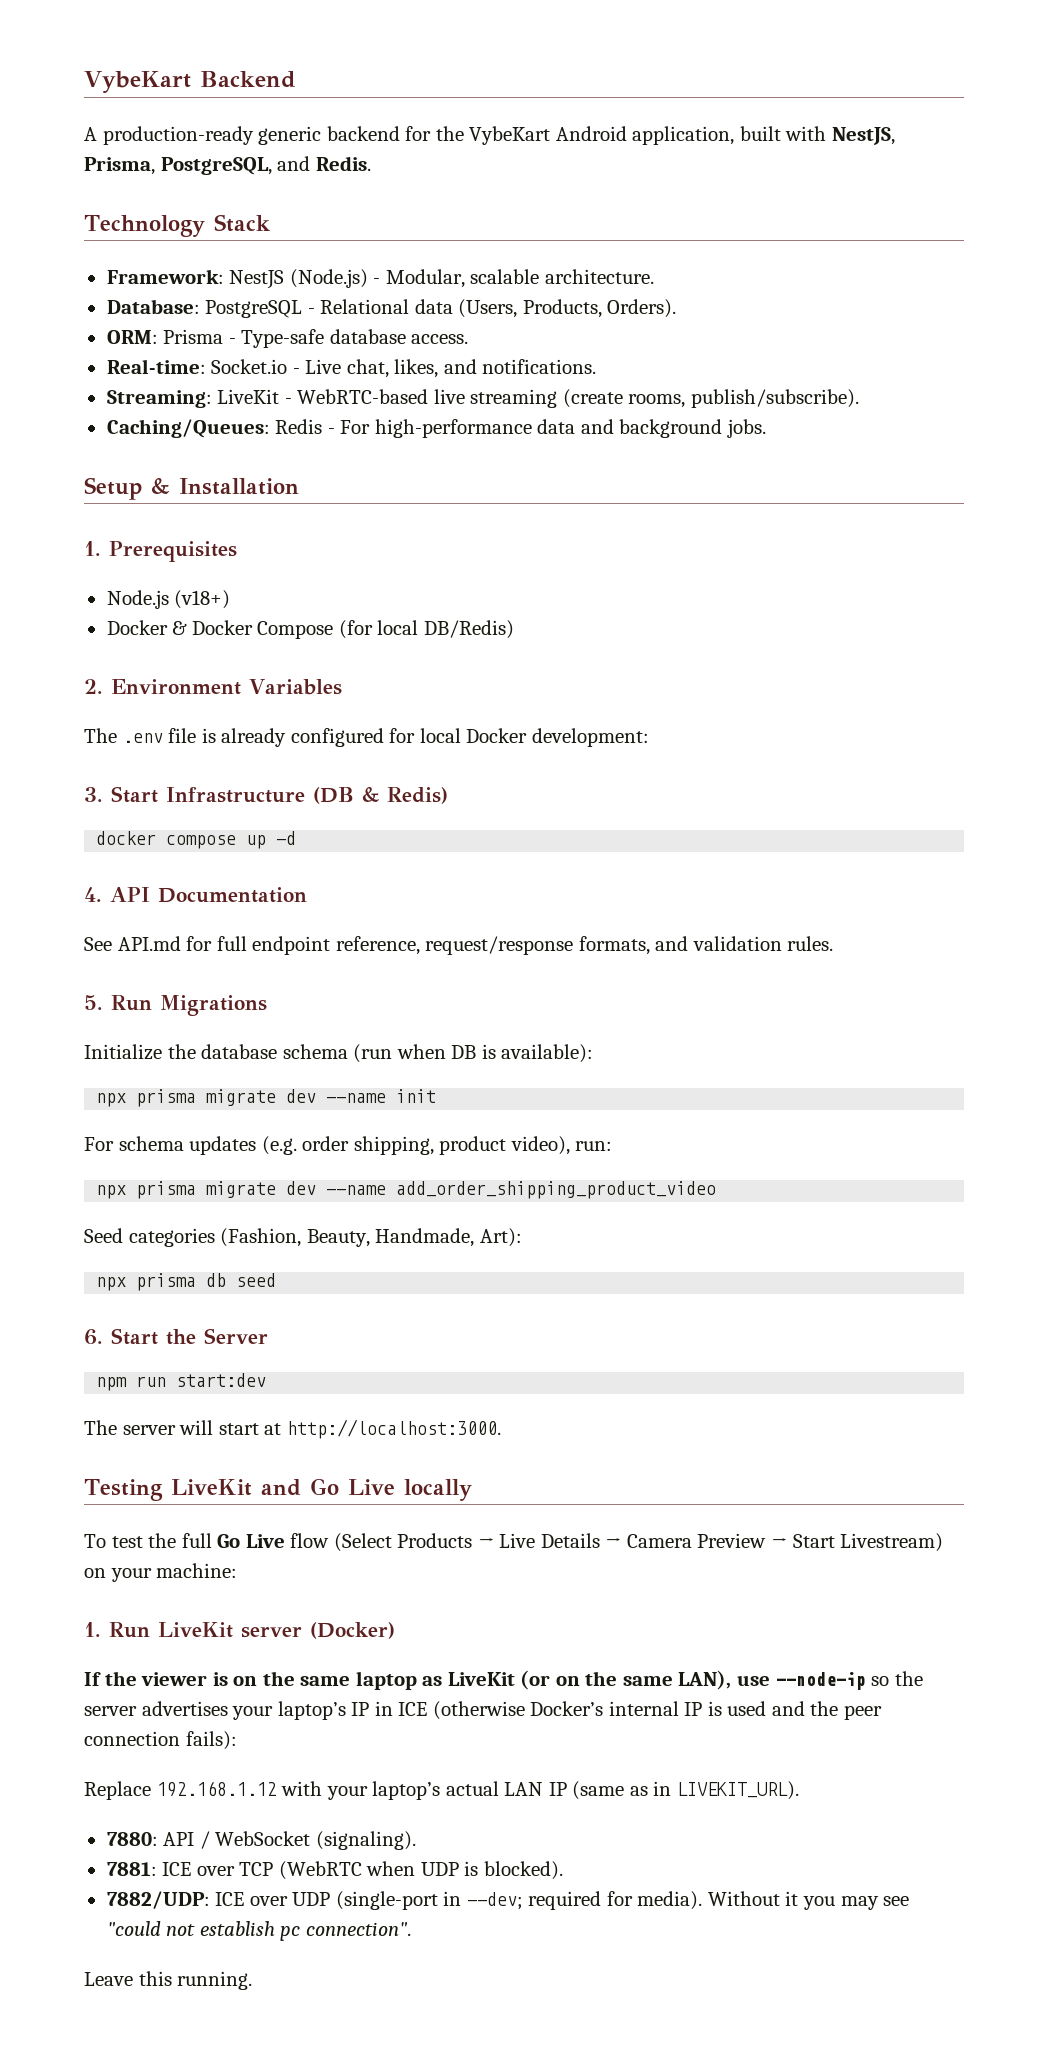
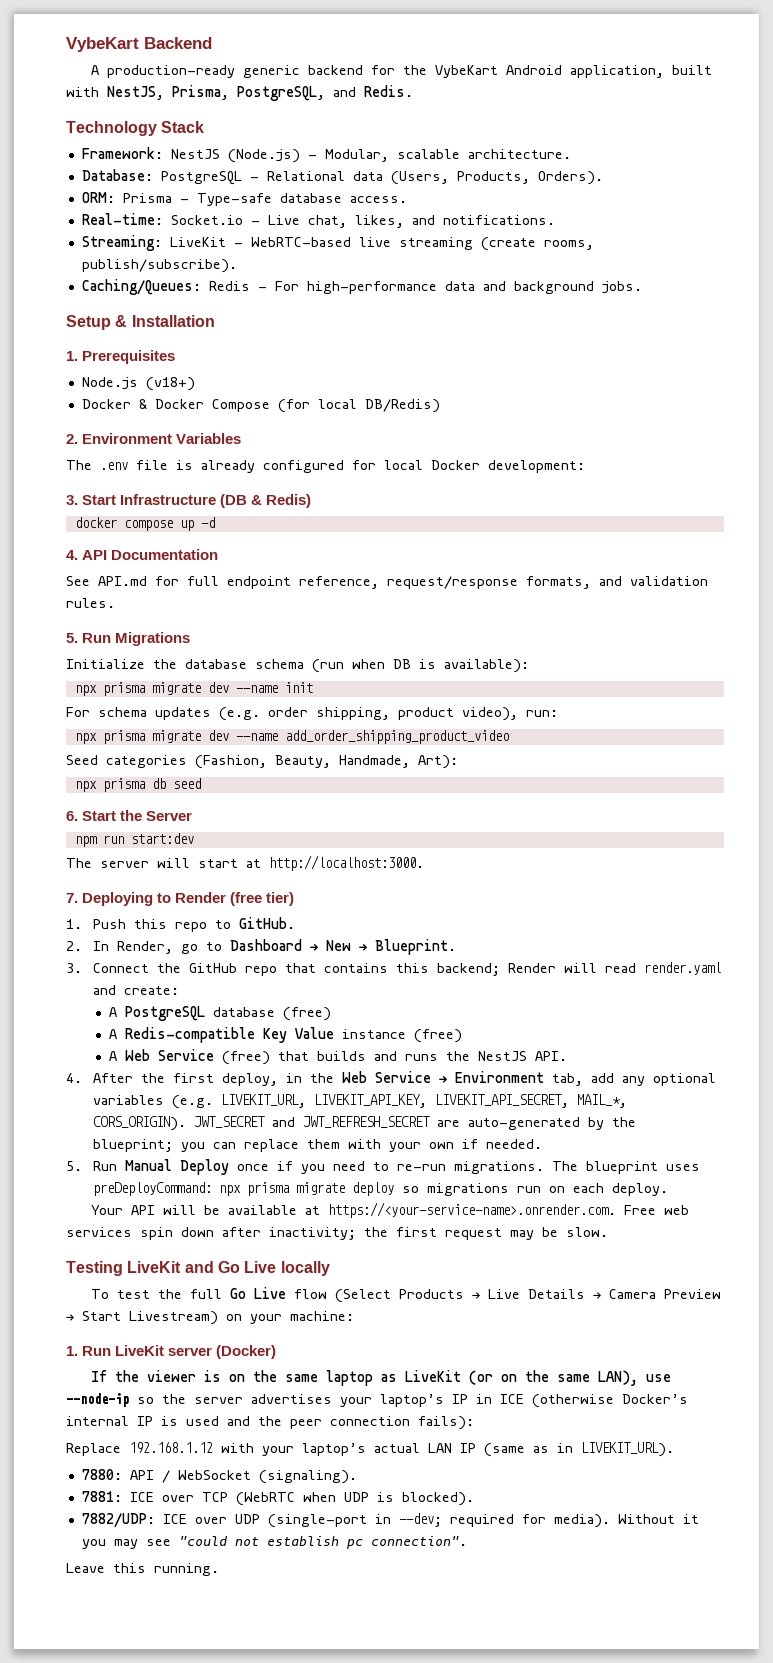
+ 7. Deploying to Render (free tier)
+ 1. Push this repo to GitHub.
+ 2. In Render, go to Dashboard → New → Blueprint.
+ 3. Connect the GitHub repo that contains this backend; Render will read render.yaml and create:
+ A PostgreSQL database (free)
+ A Redis-compatible Key Value instance (free)
+ A Web Service (free) that builds and runs the NestJS API.
+ 4. After the first deploy, in the Web Service → Environment tab, add any optional variables (e.g. LIVEKIT_URL, LIVEKIT_API_KEY, LIVEKIT_API_SECRET, MAIL_*, CORS_ORIGIN). JWT_SECRET and JWT_REFRESH_SECRET are auto-generated by the blueprint; you can replace them with your own if needed.
+ 5. Run Manual Deploy once if you need to re-run migrations. The blueprint uses preDeployCommand: npx prisma migrate deploy so migrations run on each deploy.
+ Your API will be available at https://<your-service-name>.onrender.com. Free web services spin down after inactivity; the first request may be slow.

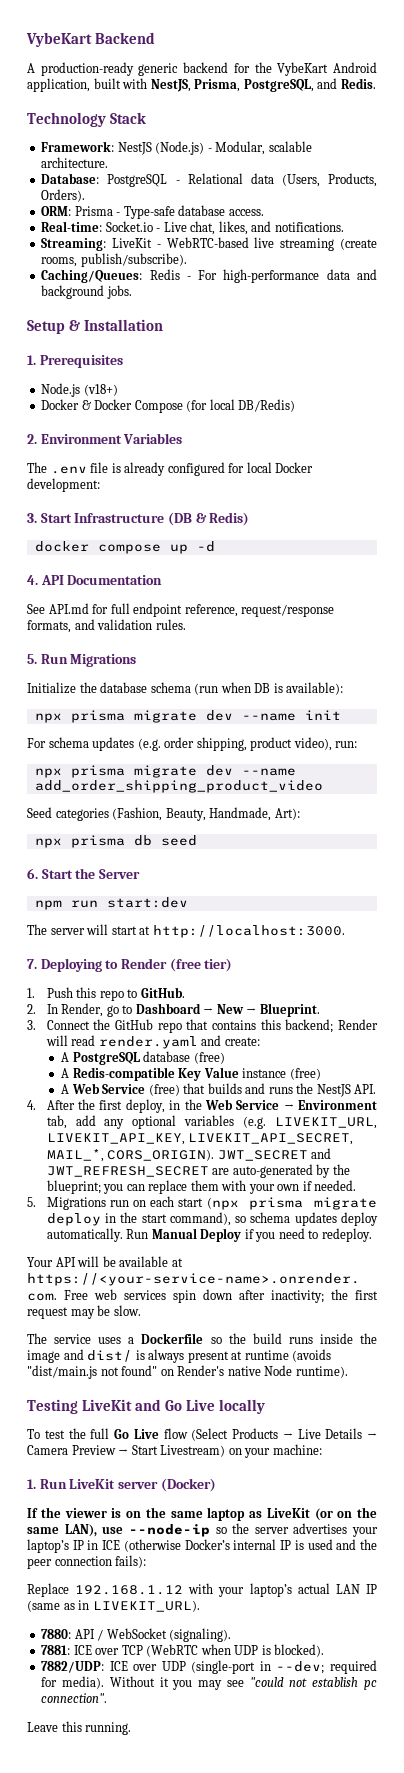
- 5. Run Manual Deploy once if you need to re-run migrations. The blueprint uses preDeployCommand: npx prisma migrate deploy so migrations run on each deploy.
+ 5. Migrations run on each start (npx prisma migrate deploy in the start command), so schema updates deploy automatically. Run Manual Deploy if you need to redeploy.
+ The service uses a Dockerfile so the build runs inside the image and dist/ is always present at runtime (avoids "dist/main.js not found" on Render's native Node runtime).

